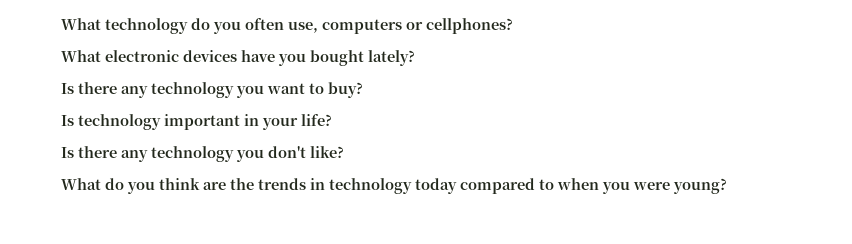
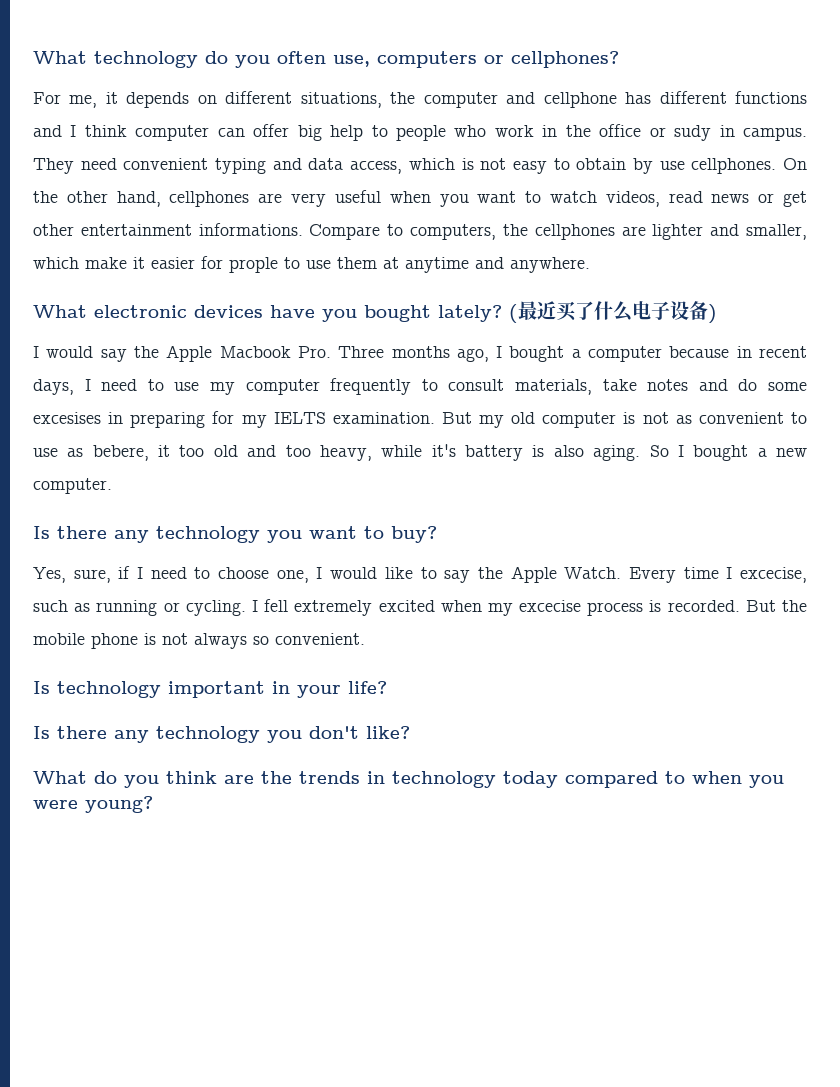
+ For me, it depends on different situations, the computer and cellphone has different functions and I think computer can offer big help to people who work in the office or sudy in campus. They need convenient typing and data access, which is not easy to obtain by use cellphones. On the other hand, cellphones are very useful when you want to watch videos, read news or get other entertainment informations. Compare to computers, the cellphones are lighter and smaller, which make it easier for prople to use them at anytime and anywhere.
+ (最近买了什么电子设备)
+ I would say the Apple Macbook Pro. Three months ago, I bought a computer because in recent days, I need to use my computer frequently to consult materials, take notes and do some excesises in preparing for my IELTS examination. But my old computer is not as convenient to use as bebere, it too old and too heavy, while it's battery is also aging. So I bought a new computer.
+ Yes, sure, if I need to choose one, I would like to say the Apple Watch. Every time I excecise, such as running or cycling. I fell extremely excited when my excecise process is recorded. But the mobile phone is not always so convenient.

